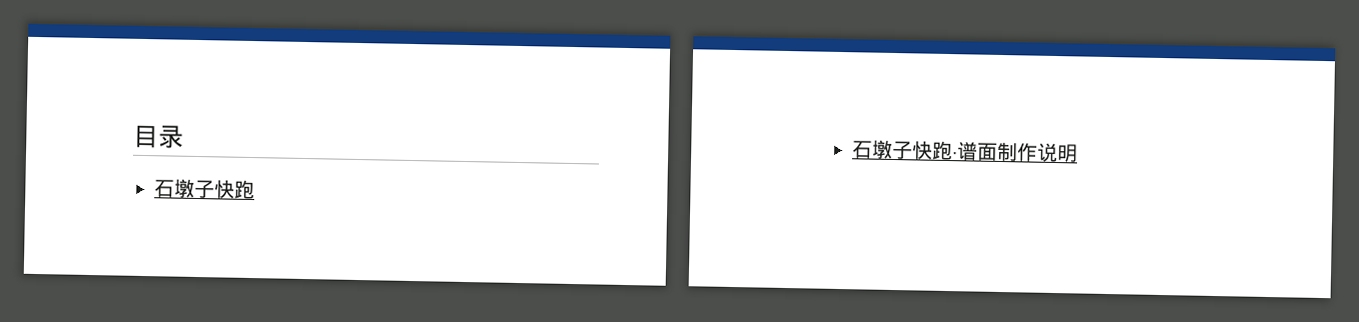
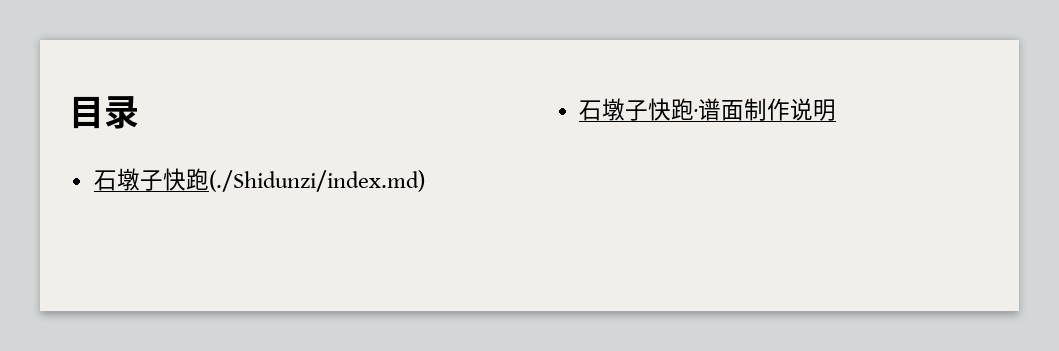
  目录
- 石墩子快跑
+ 石墩子快跑(./Shidunzi/index.md)

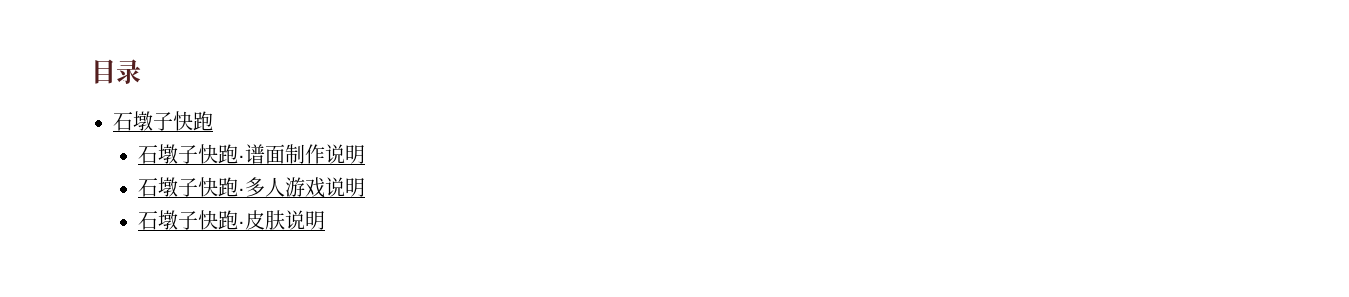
  目录
- 石墩子快跑(./Shidunzi/index.md)
+ 石墩子快跑
+ 石墩子快跑·多人游戏说明
+ 石墩子快跑·皮肤说明

